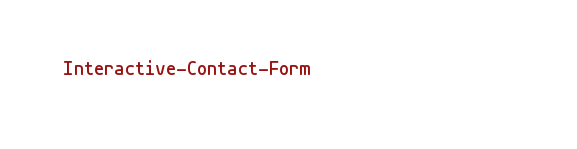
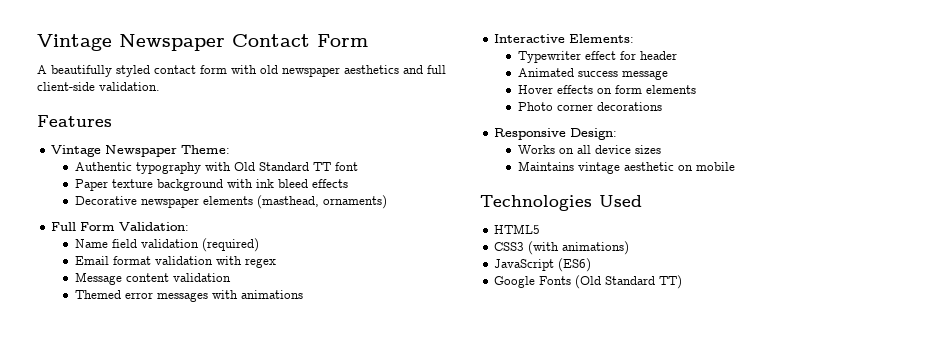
- Interactive-Contact-Form
+ Vintage Newspaper Contact Form
+ A beautifully styled contact form with old newspaper aesthetics and full client-side validation.
+ Features
+ Vintage Newspaper Theme:
+ Authentic typography with Old Standard TT font
+ Paper texture background with ink bleed effects
+ Decorative newspaper elements (masthead, ornaments)
+ Full Form Validation:
+ Name field validation (required)
+ Email format validation with regex
+ Message content validation
+ Themed error messages with animations
+ Interactive Elements:
+ Typewriter effect for header
+ Animated success message
+ Hover effects on form elements
+ Photo corner decorations
+ Responsive Design:
+ Works on all device sizes
+ Maintains vintage aesthetic on mobile
+ Technologies Used
+ HTML5
+ CSS3 (with animations)
+ JavaScript (ES6)
+ Google Fonts (Old Standard TT)

